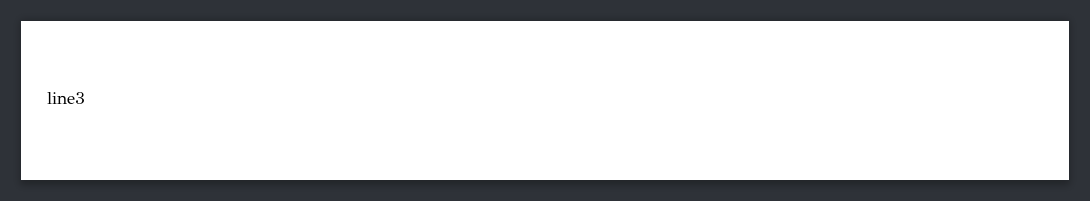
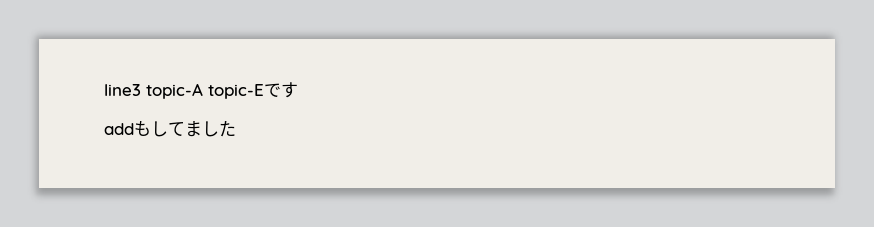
- line3
+ line3 topic-A topic-Eです
+ addもしてました

